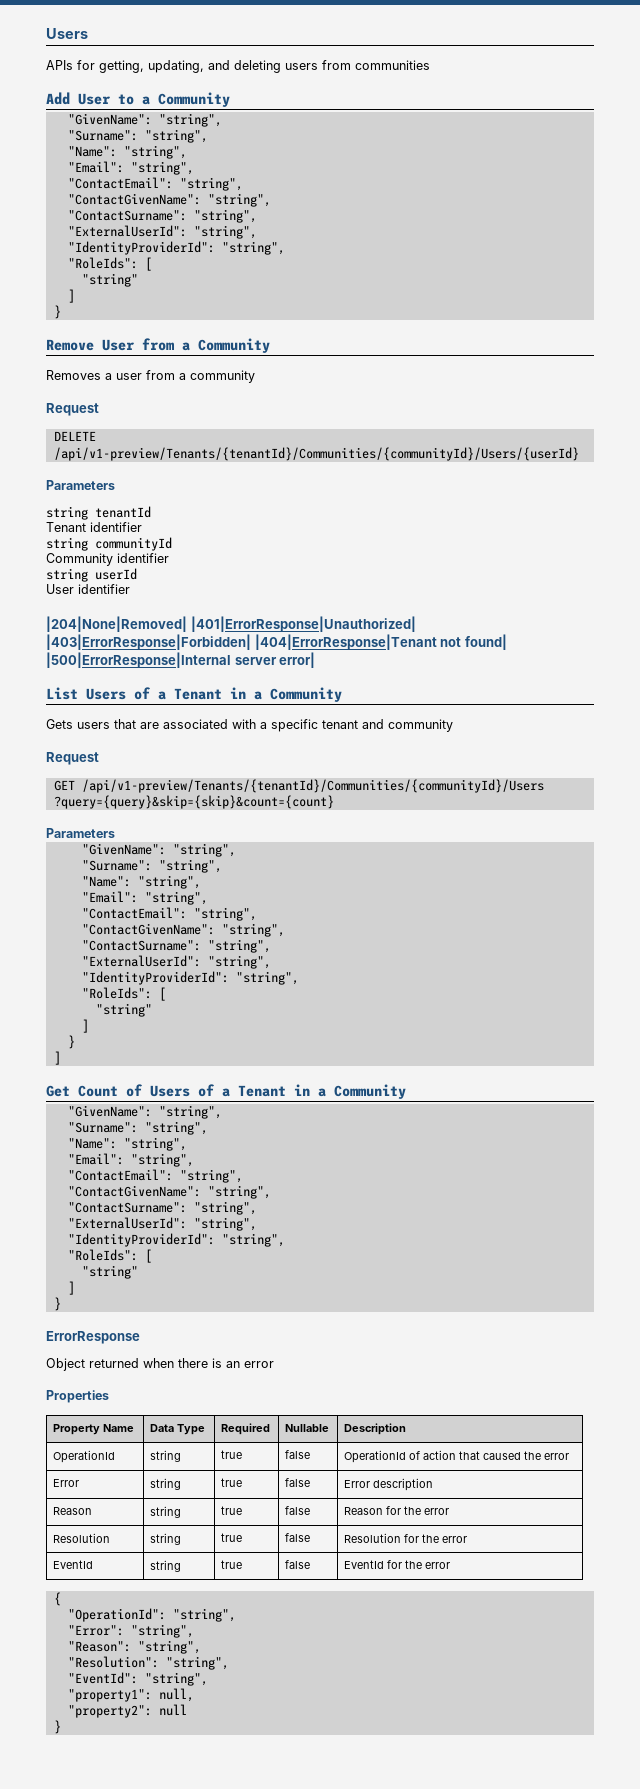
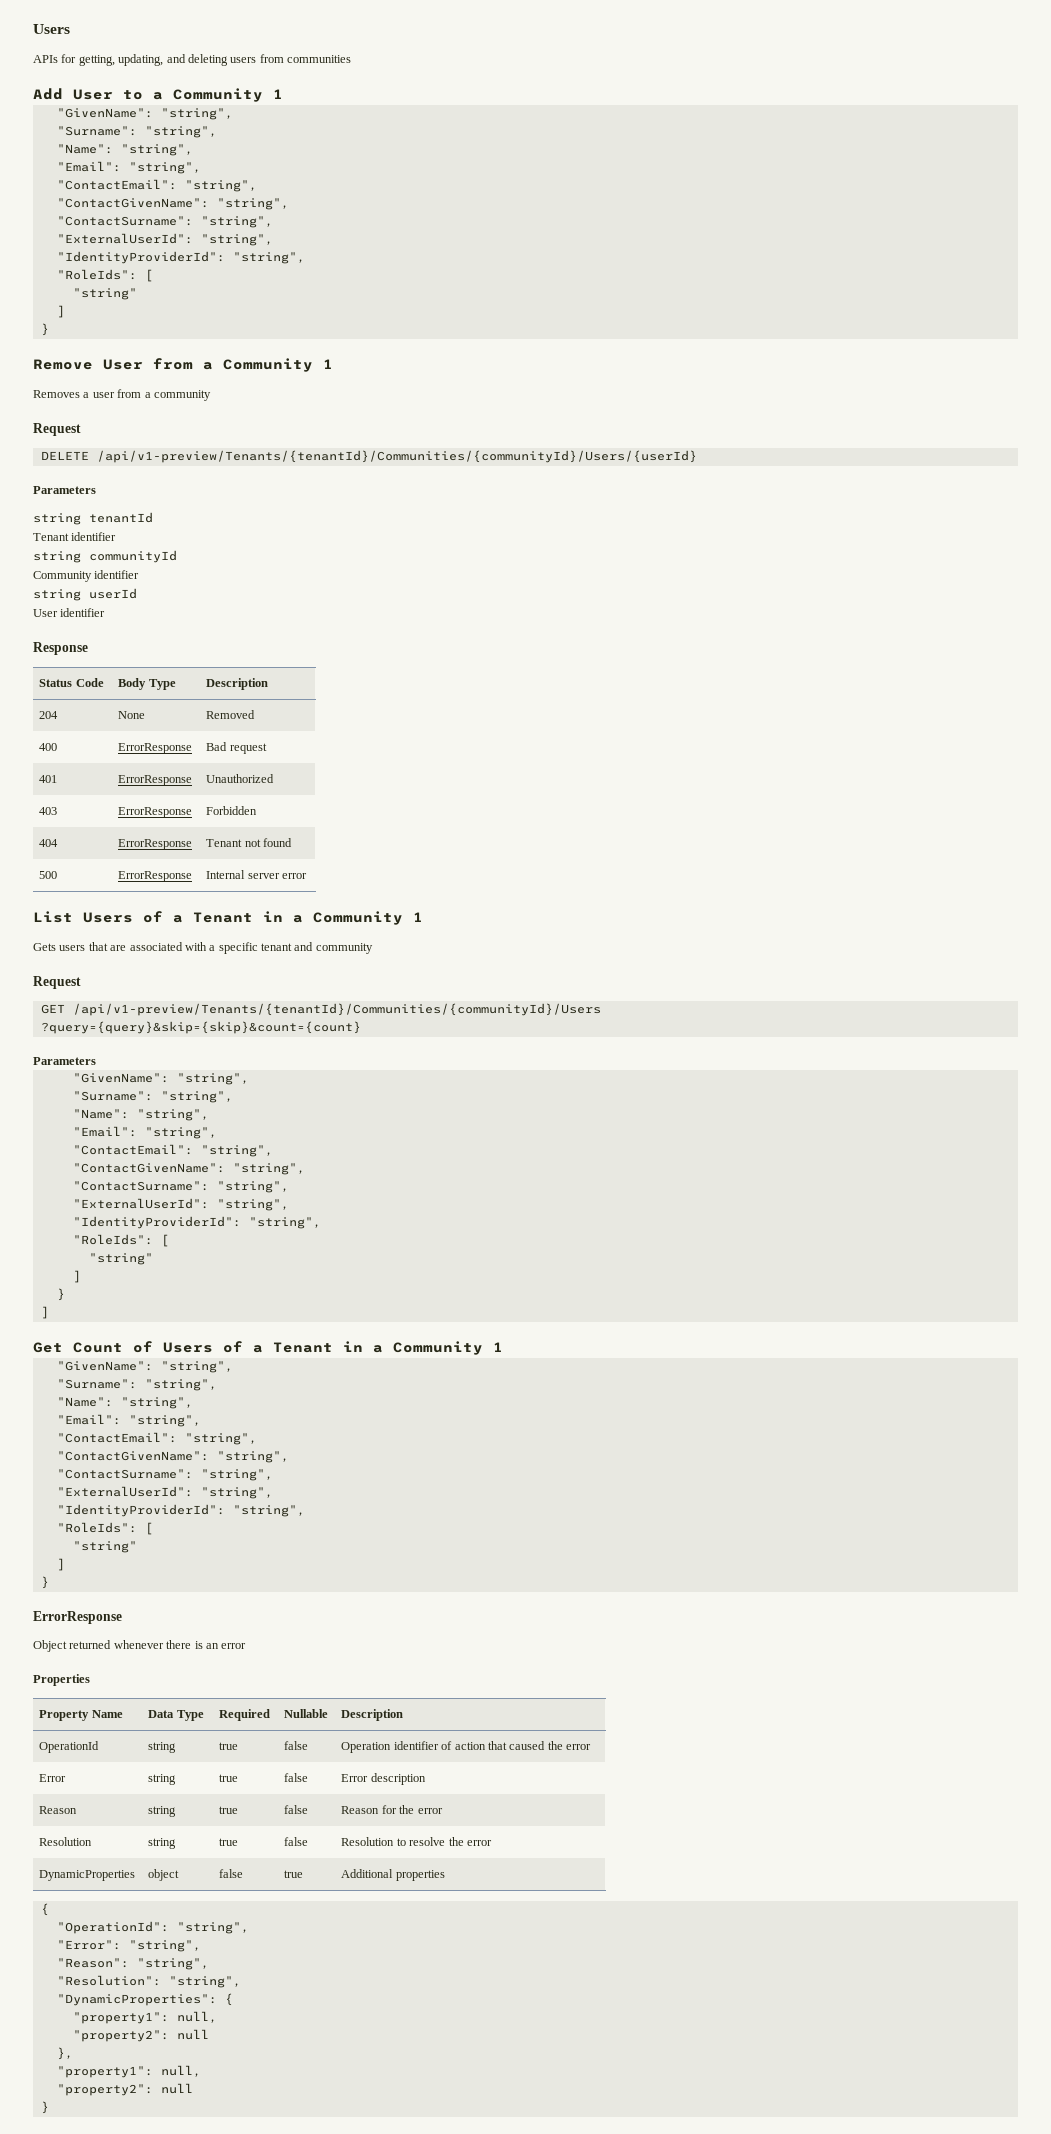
- Add User to a Community
+ Add User to a Community 1
- Remove User from a Community
+ Remove User from a Community 1
- |204|None|Removed| |401|ErrorResponse|Unauthorized| |403|ErrorResponse|Forbidden| |404|ErrorResponse|Tenant not found| |500|ErrorResponse|Internal server error|
+ Response
+ Status Code | Body Type | Description
+ 204 | None | Removed
+ 400 | ErrorResponse | Bad request
+ 401 | ErrorResponse | Unauthorized
+ 403 | ErrorResponse | Forbidden
+ 404 | ErrorResponse | Tenant not found
+ 500 | ErrorResponse | Internal server error
- List Users of a Tenant in a Community
+ List Users of a Tenant in a Community 1
- Get Count of Users of a Tenant in a Community
+ Get Count of Users of a Tenant in a Community 1
- Object returned when there is an error
+ Object returned whenever there is an error
- OperationId | string | true | false | OperationId of action that caused the error
+ OperationId | string | true | false | Operation identifier of action that caused the error
- Resolution | string | true | false | Resolution for the error
- EventId | string | true | false | EventId for the error
+ Resolution | string | true | false | Resolution to resolve the error
+ DynamicProperties | object | false | true | Additional properties
- "EventId": "string",
+ "DynamicProperties": {
+ "property1": null,
+ "property2": null
+ },

